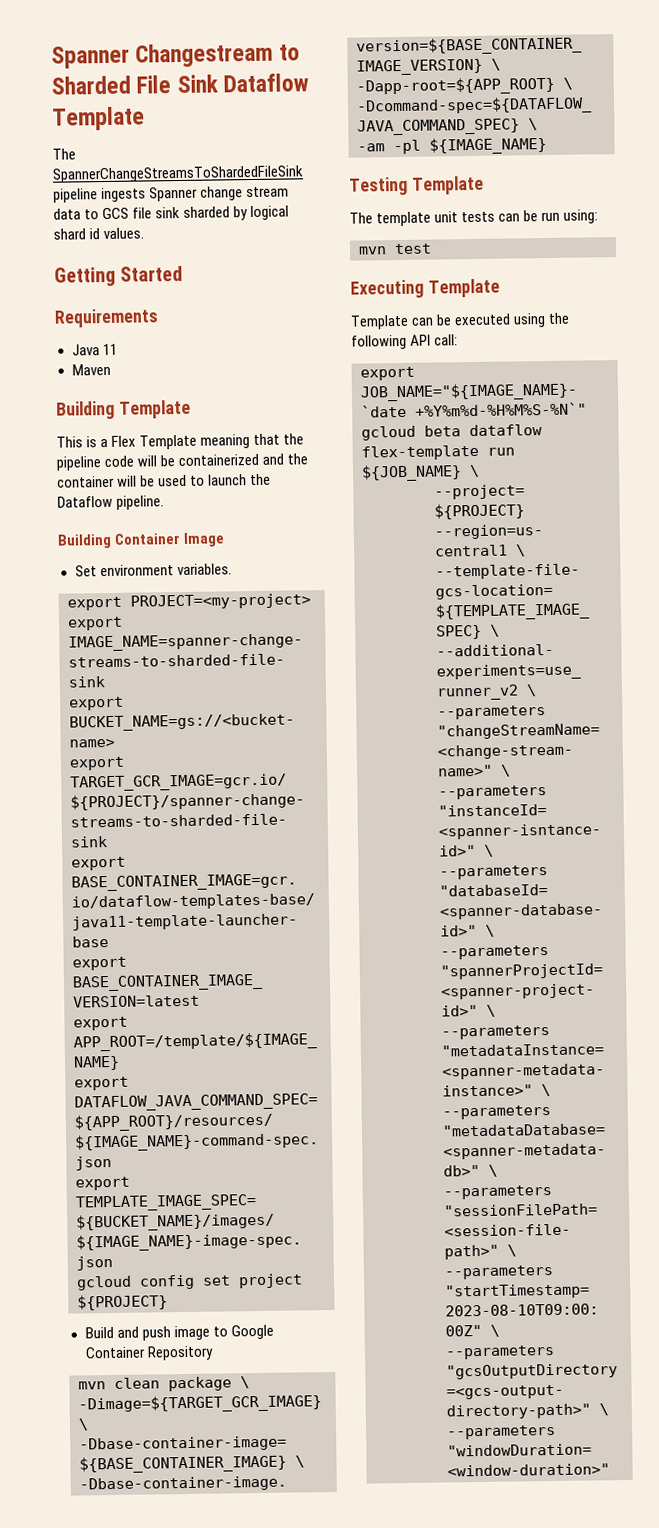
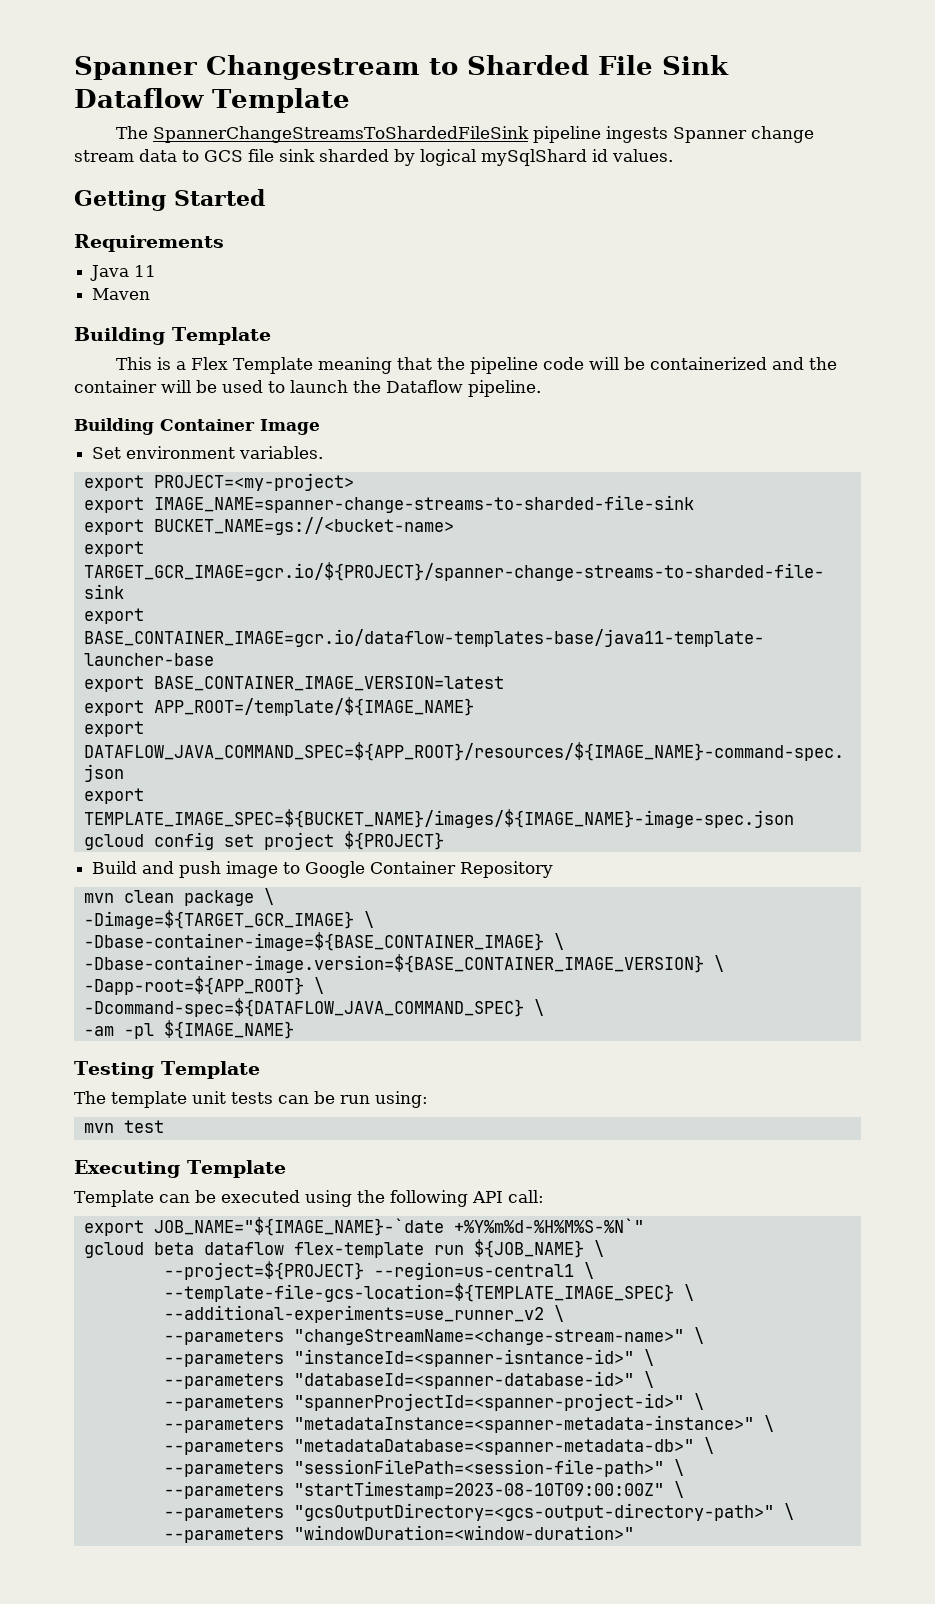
- The SpannerChangeStreamsToShardedFileSink pipeline ingests Spanner change stream data to GCS file sink sharded by logical shard id values.
+ The SpannerChangeStreamsToShardedFileSink pipeline ingests Spanner change stream data to GCS file sink sharded by logical mySqlShard id values.

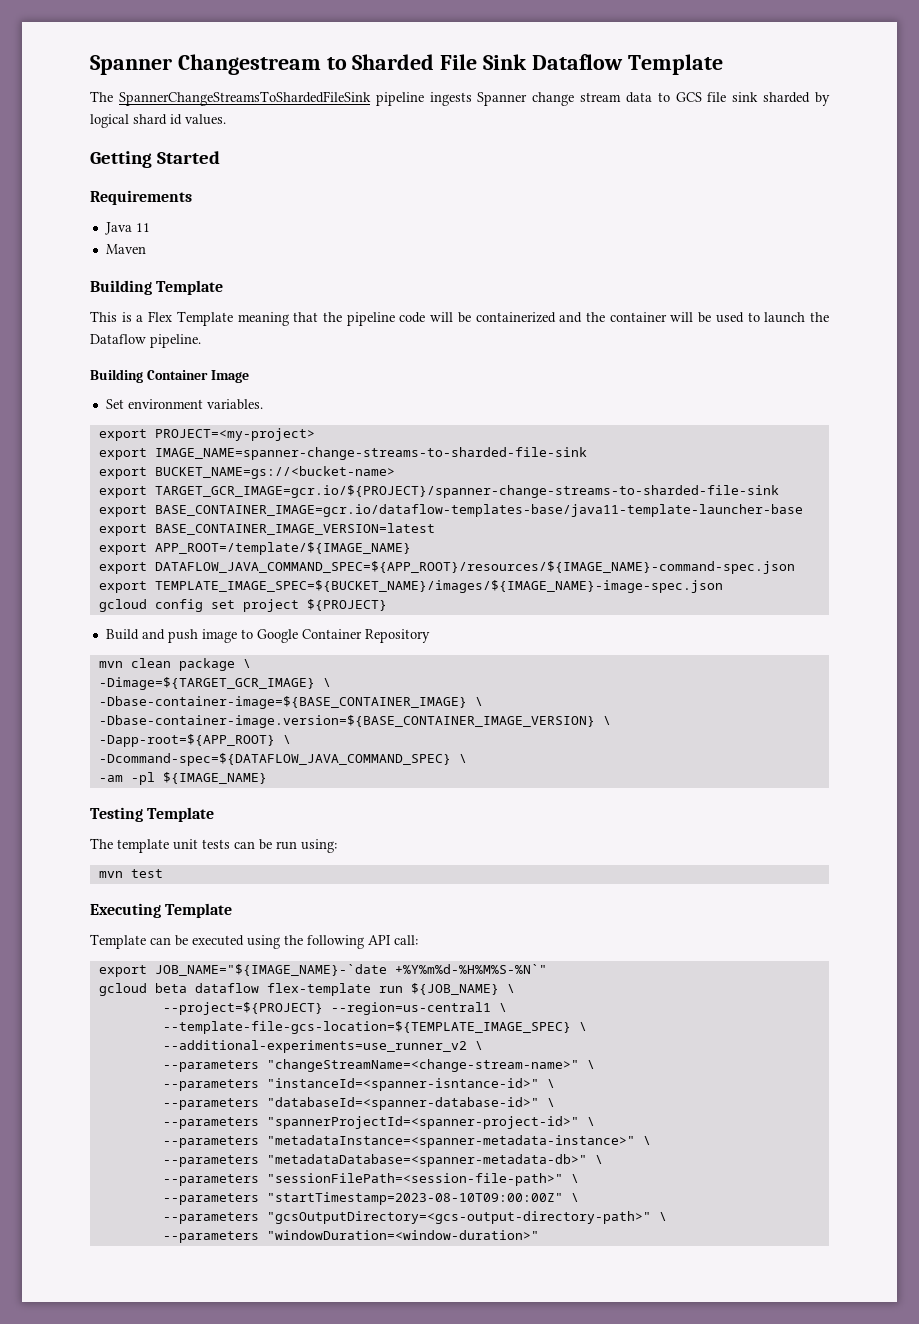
- The SpannerChangeStreamsToShardedFileSink pipeline ingests Spanner change stream data to GCS file sink sharded by logical mySqlShard id values.
+ The SpannerChangeStreamsToShardedFileSink pipeline ingests Spanner change stream data to GCS file sink sharded by logical shard id values.

